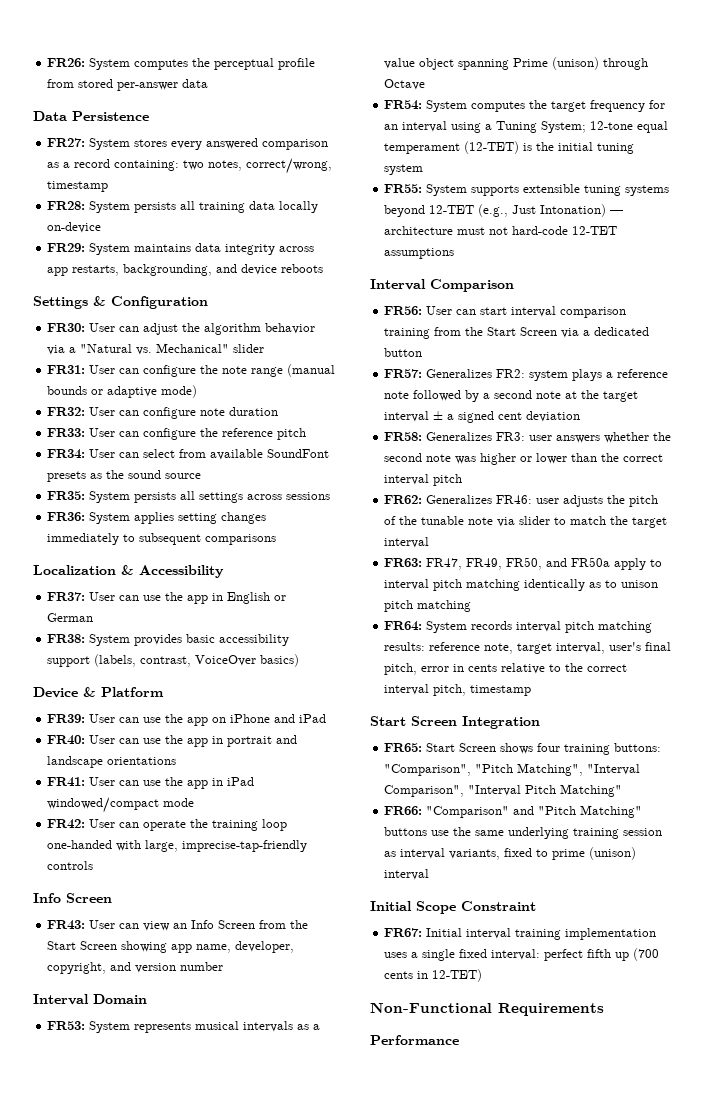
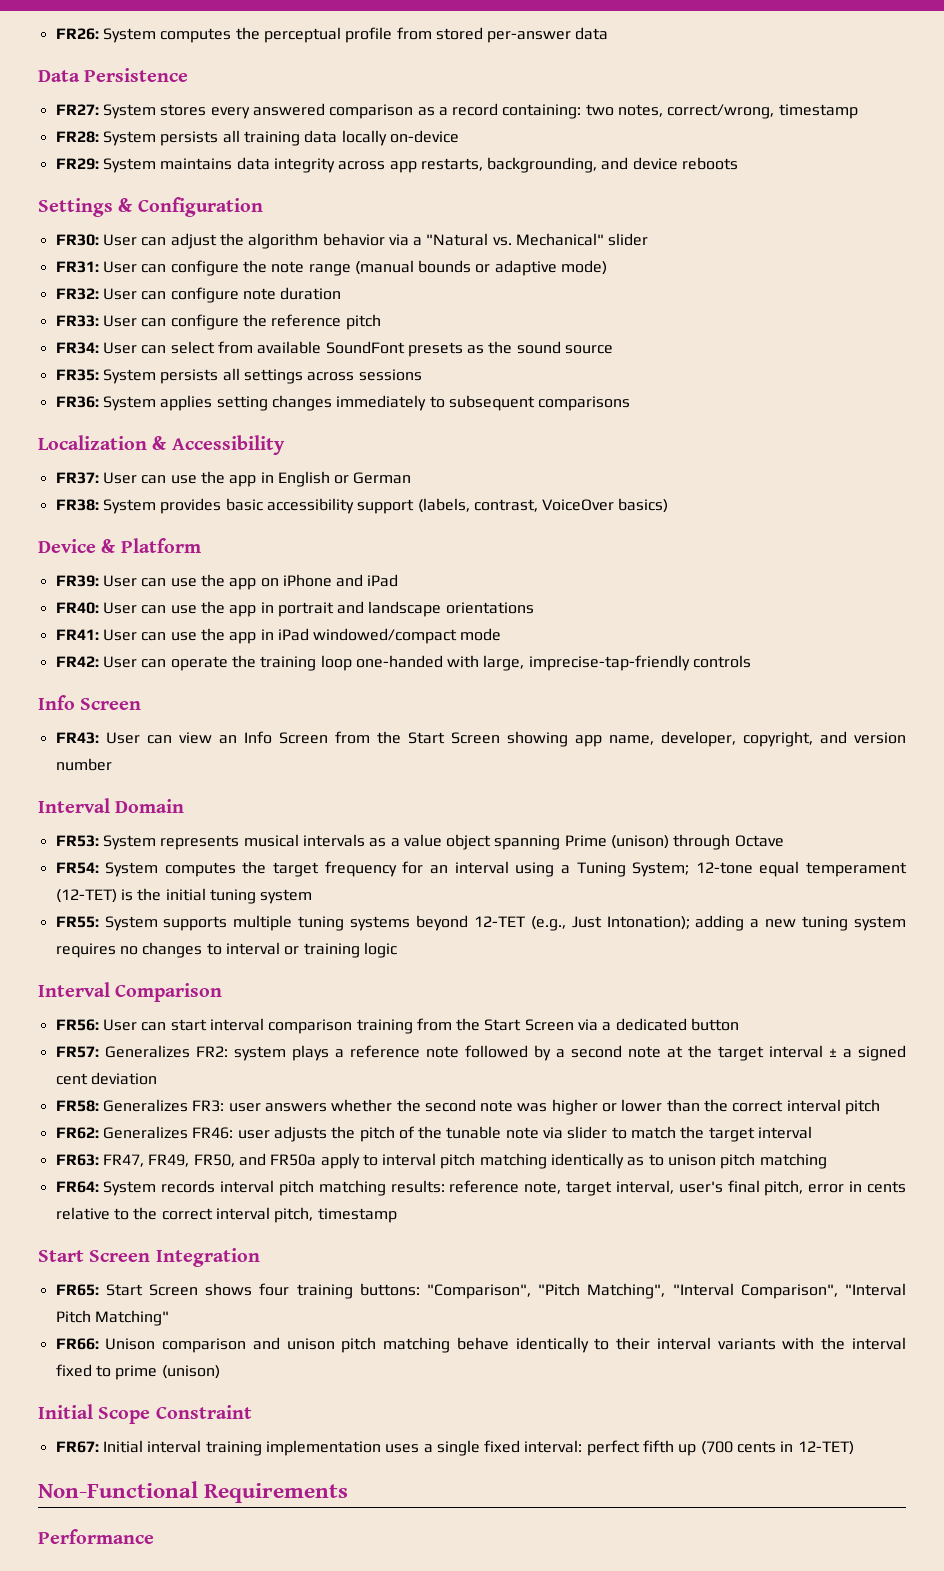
- FR55: System supports extensible tuning systems beyond 12-TET (e.g., Just Intonation) — architecture must not hard-code 12-TET assumptions
+ FR55: System supports multiple tuning systems beyond 12-TET (e.g., Just Intonation); adding a new tuning system requires no changes to interval or training logic
- FR66: "Comparison" and "Pitch Matching" buttons use the same underlying training session as interval variants, fixed to prime (unison) interval
+ FR66: Unison comparison and unison pitch matching behave identically to their interval variants with the interval fixed to prime (unison)

